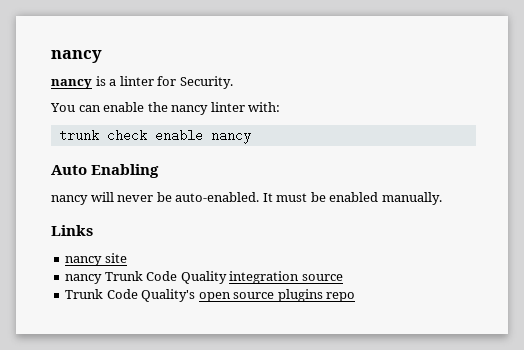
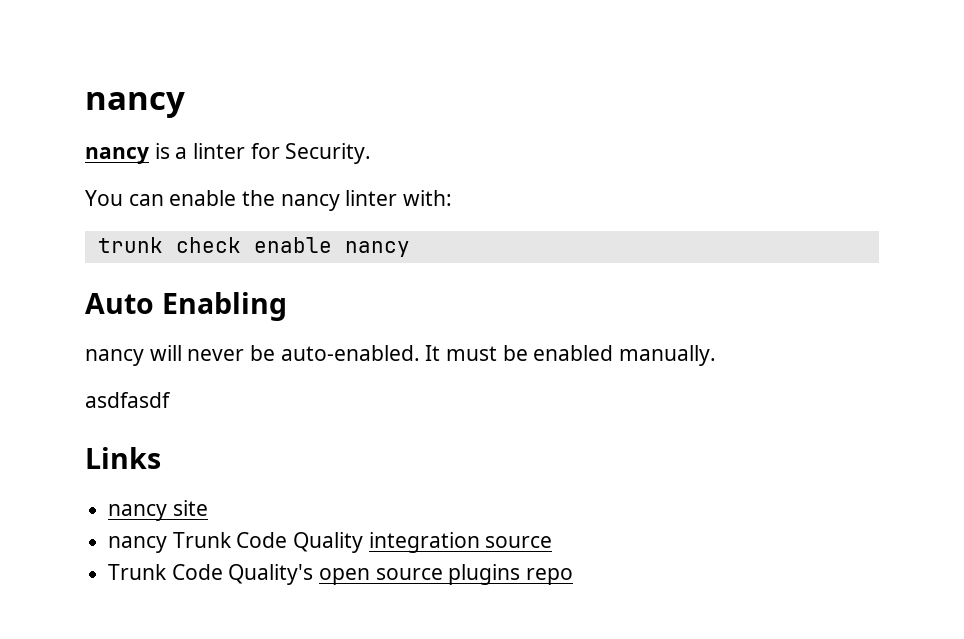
+ asdfasdf

